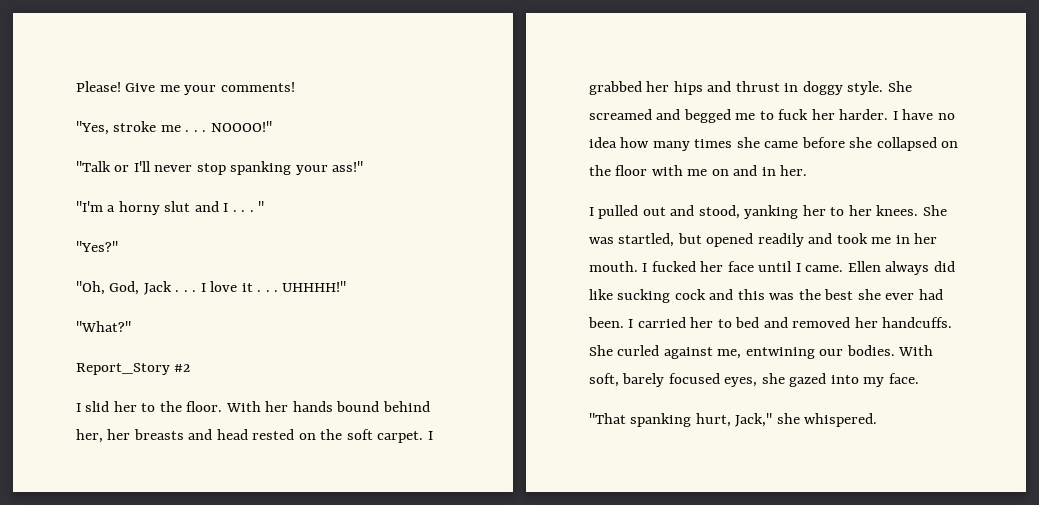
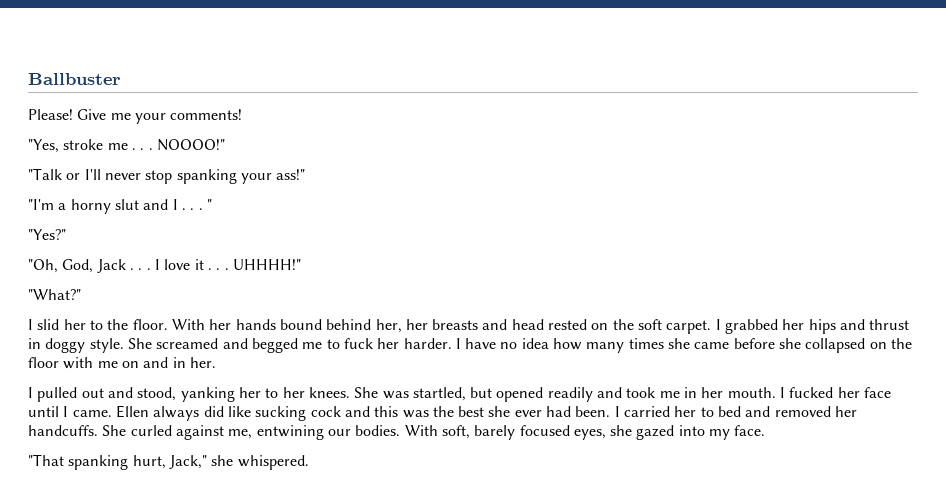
+ Ballbuster
- Report_Story #2

